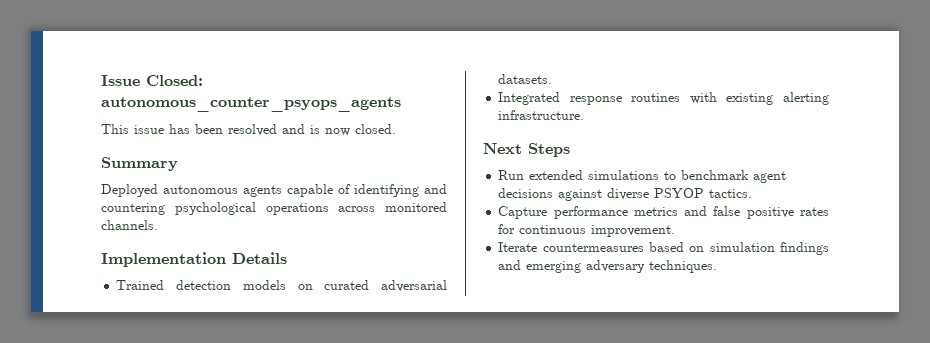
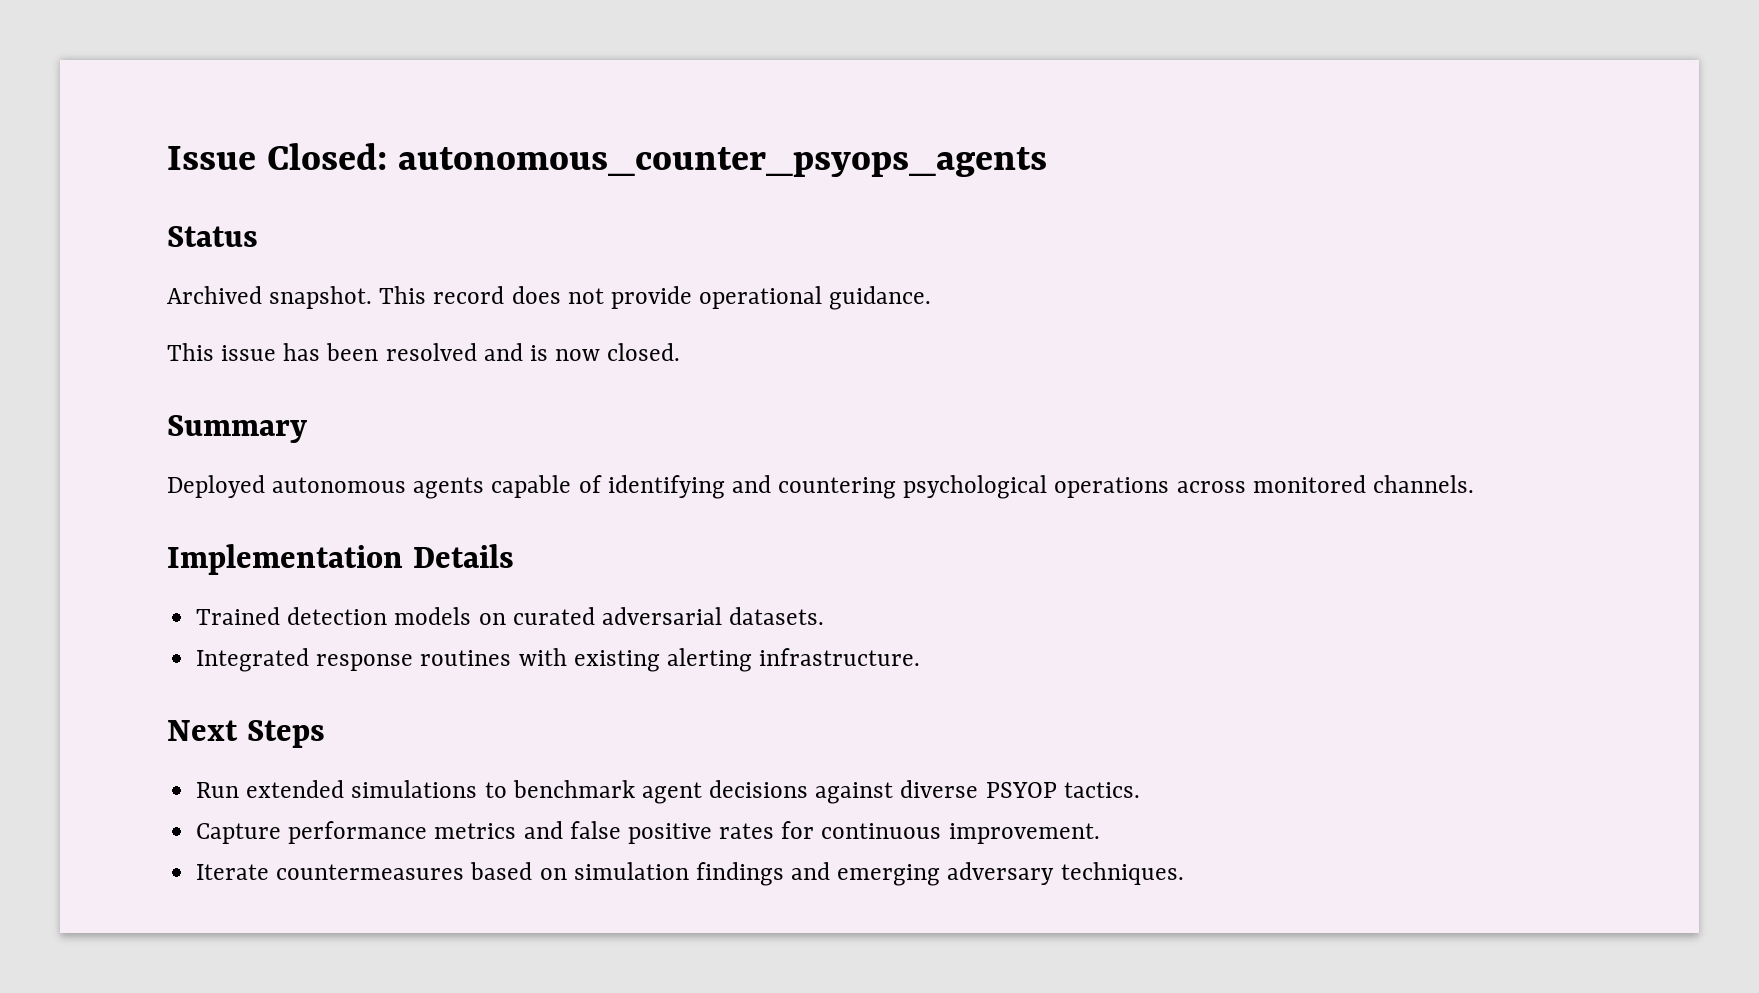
+ Status
+ Archived snapshot. This record does not provide operational guidance.

